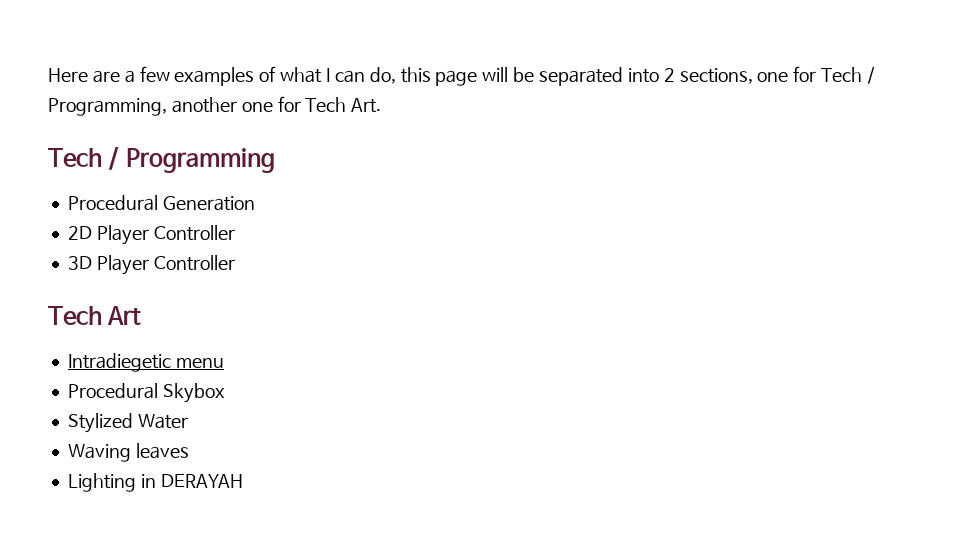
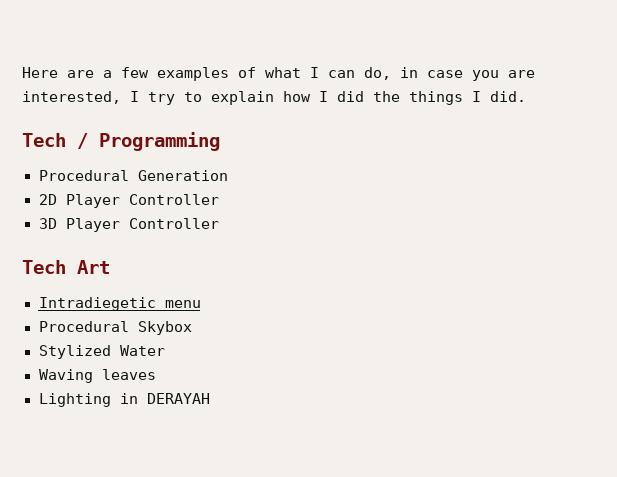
- Here are a few examples of what I can do, this page will be separated into 2 sections, one for Tech / Programming, another one for Tech Art.
+ Here are a few examples of what I can do, in case you are interested, I try to explain how I did the things I did.

